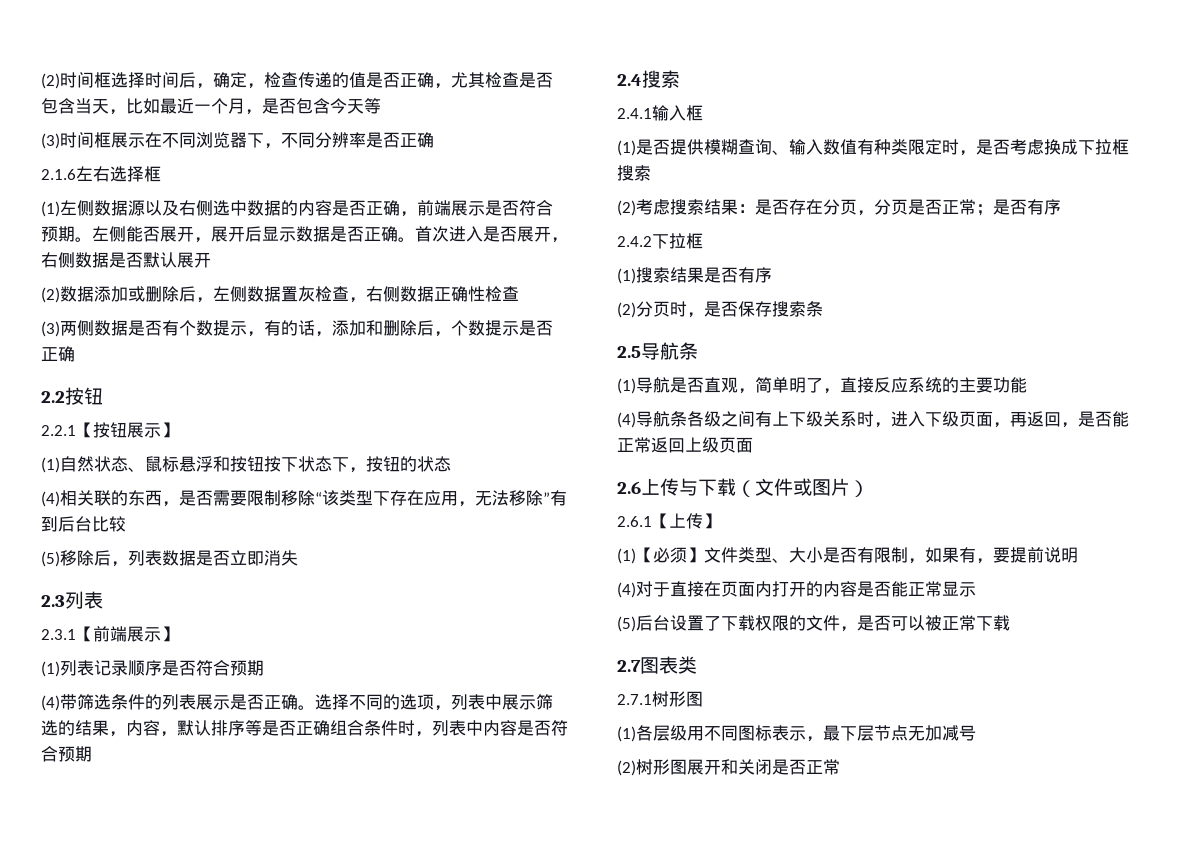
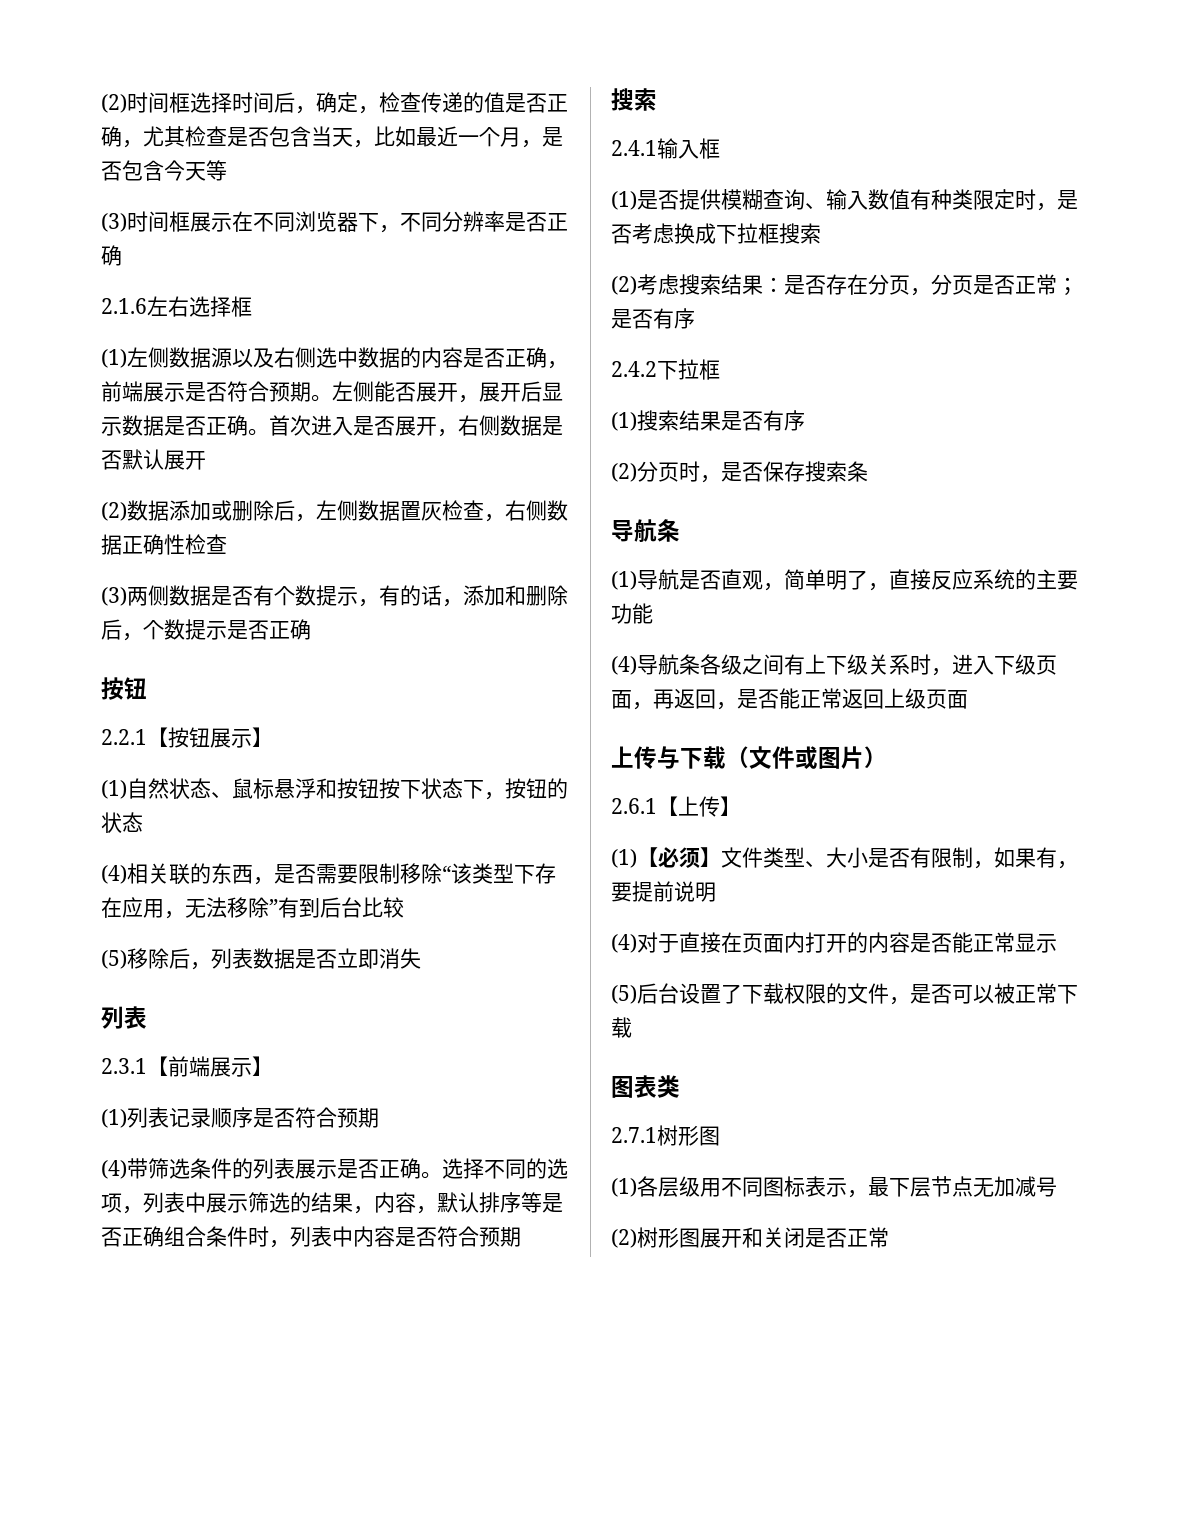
  (3)两侧数据是否有个数提示，有的话，添加和删除后，个数提示是否正确
- 2.2按钮
+ 按钮
  (5)移除后，列表数据是否立即消失
- 2.3列表
+ 列表
  选择不同的选项，列表中展示筛选的结果，内容，默认排序等是否正确组合条件时，列表中内容是否符合预期
- 2.4搜索
+ 搜索
  (2)分页时，是否保存搜索条
- 2.5导航条
+ 导航条
- 2.6上传与下载（文件或图片）
+ 上传与下载（文件或图片）
- 2.7图表类
+ 图表类

